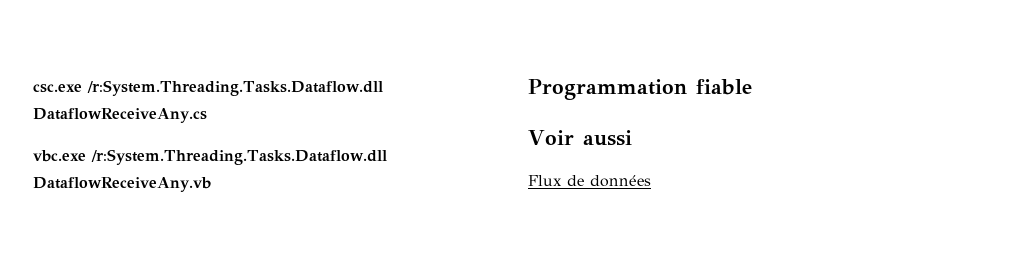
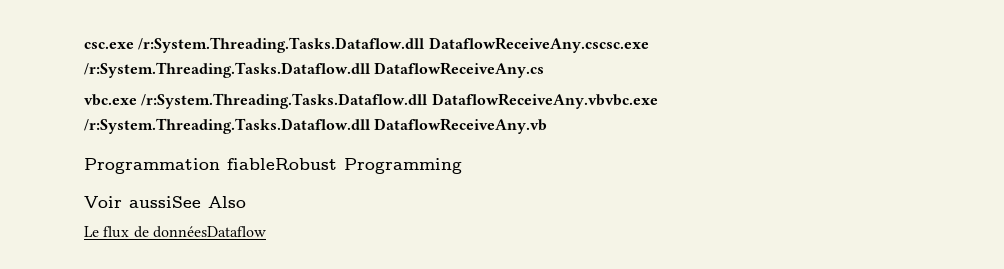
- csc.exe /r:System.Threading.Tasks.Dataflow.dll DataflowReceiveAny.cs
+ csc.exe /r:System.Threading.Tasks.Dataflow.dll DataflowReceiveAny.cscsc.exe /r:System.Threading.Tasks.Dataflow.dll DataflowReceiveAny.cs
- vbc.exe /r:System.Threading.Tasks.Dataflow.dll DataflowReceiveAny.vb
+ vbc.exe /r:System.Threading.Tasks.Dataflow.dll DataflowReceiveAny.vbvbc.exe /r:System.Threading.Tasks.Dataflow.dll DataflowReceiveAny.vb
- Programmation fiable
+ Programmation fiableRobust Programming
- Voir aussi
- Flux de données
+ Voir aussiSee Also
+ Le flux de donnéesDataflow

